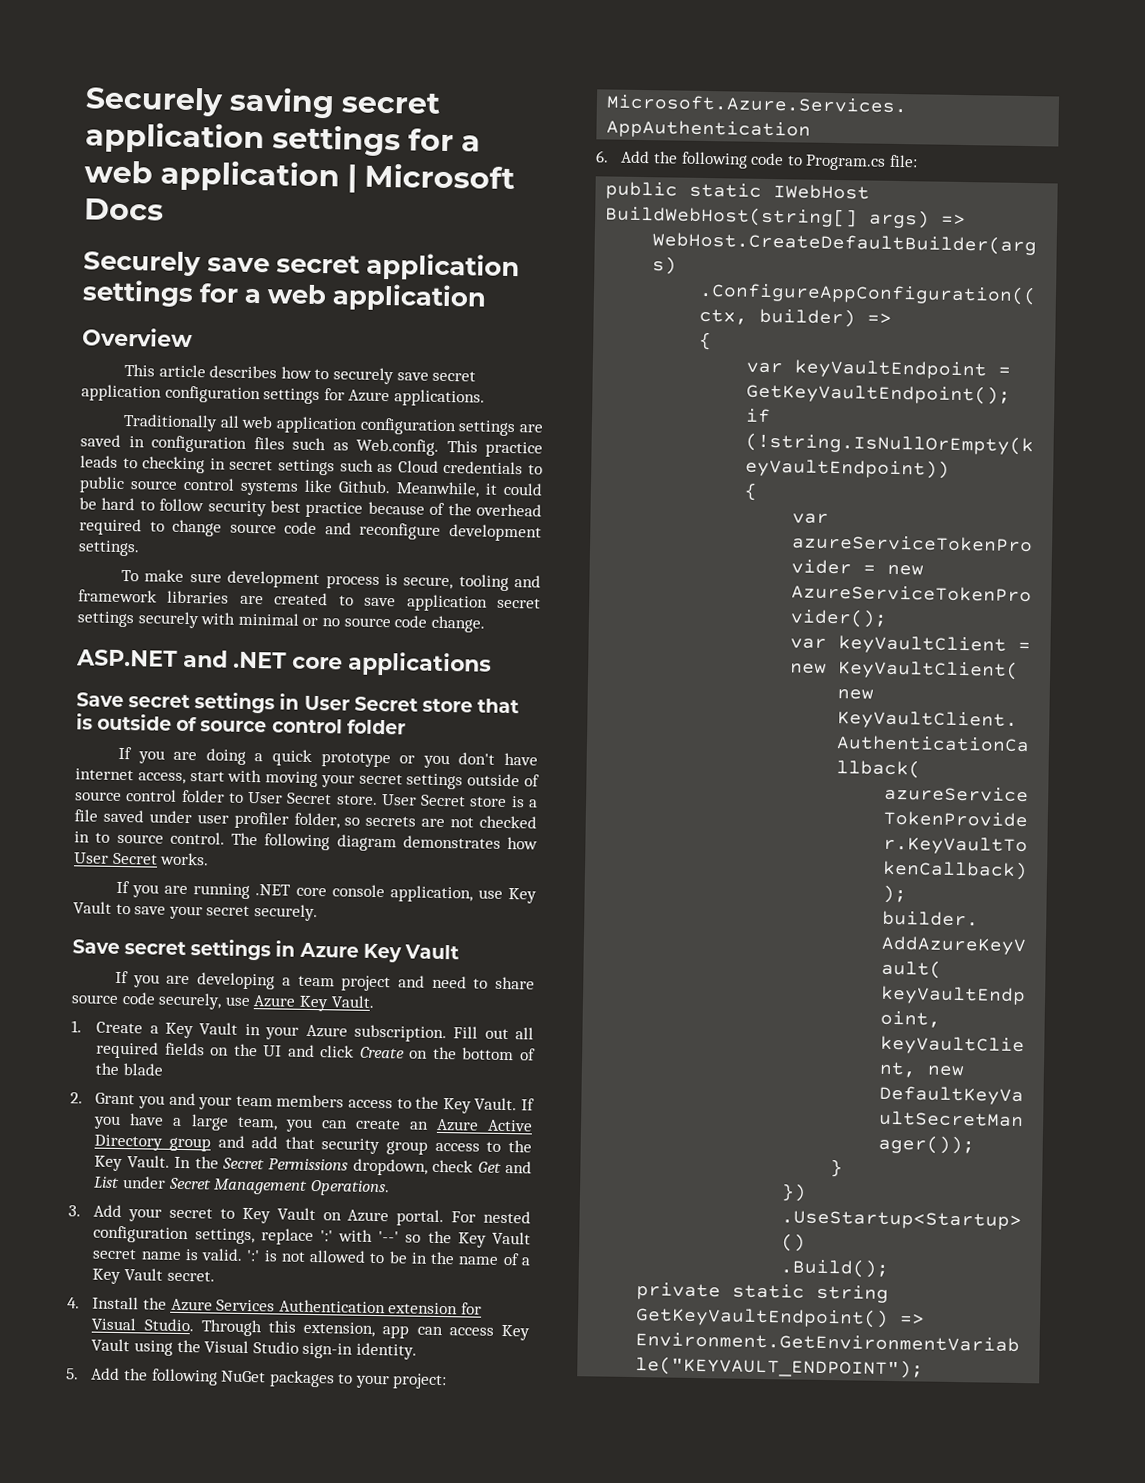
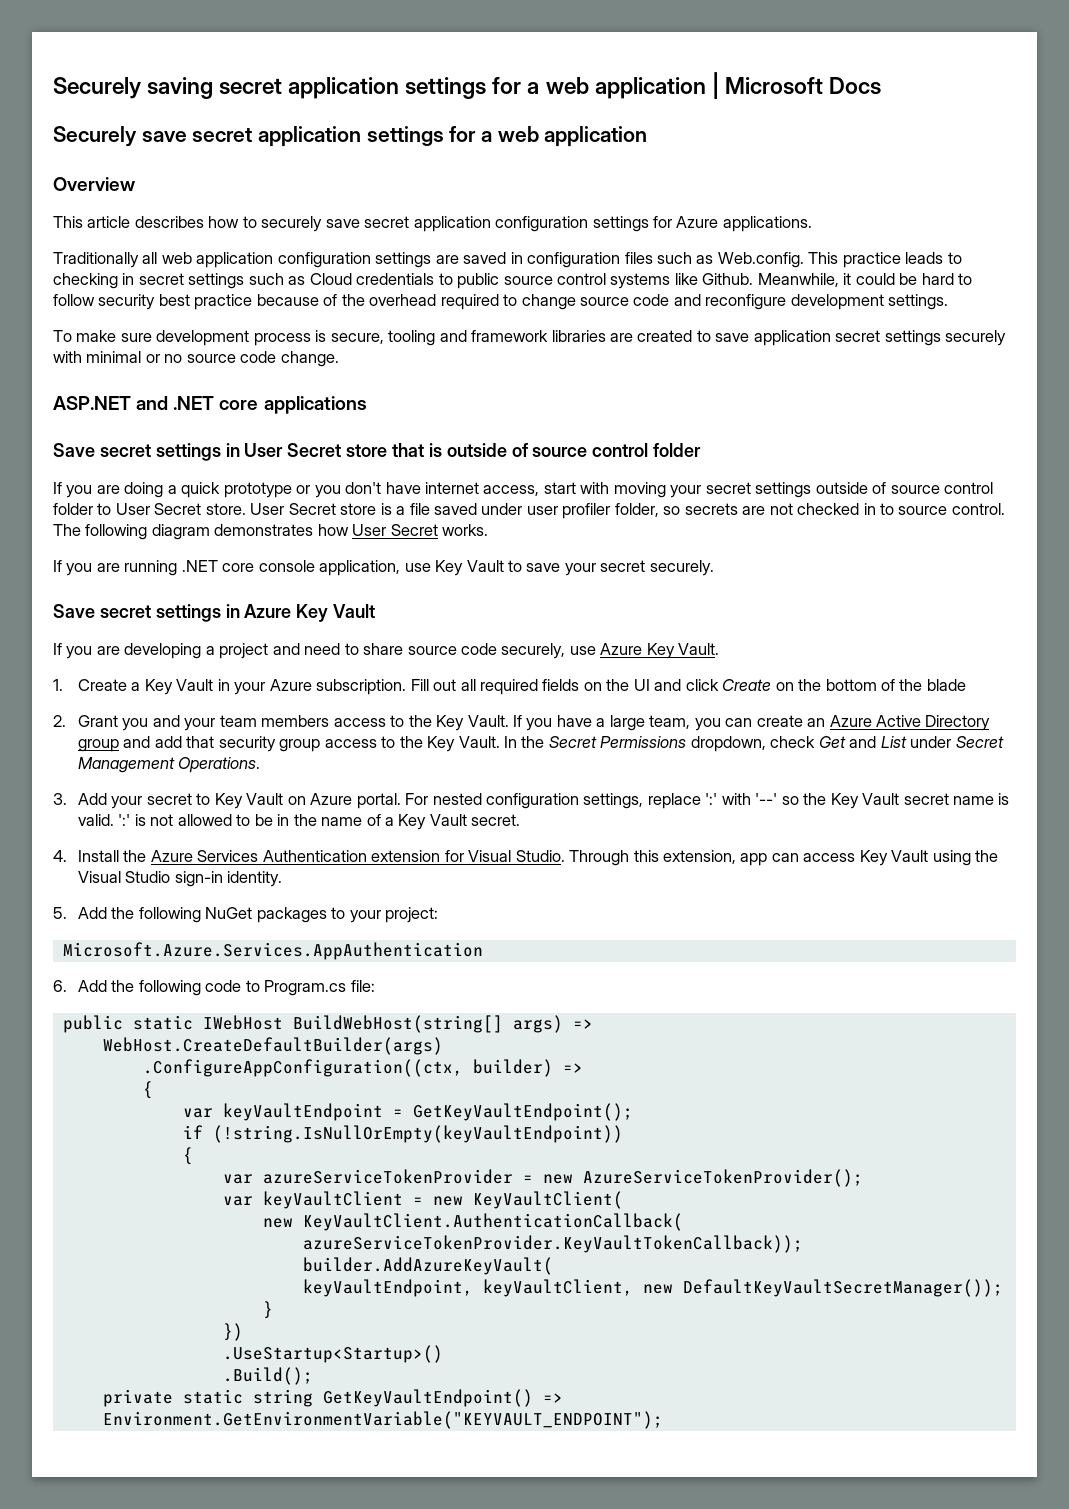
- If you are developing a team project and need to share source code securely, use Azure Key Vault.
+ If you are developing a project and need to share source code securely, use Azure Key Vault.

